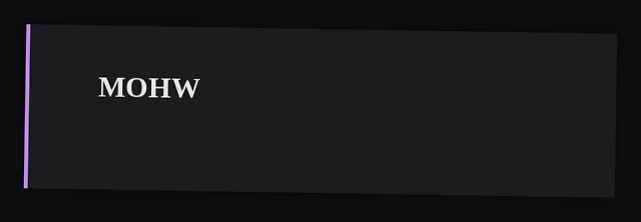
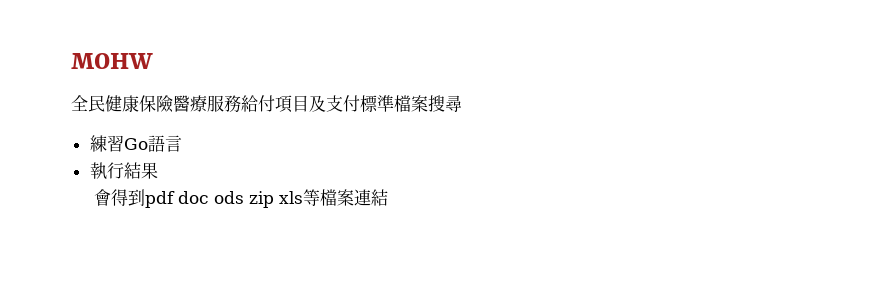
+ 全民健康保險醫療服務給付項目及支付標準檔案搜尋
+ 練習Go語言
+ 執行結果
+ 會得到pdf doc ods zip xls等檔案連結

